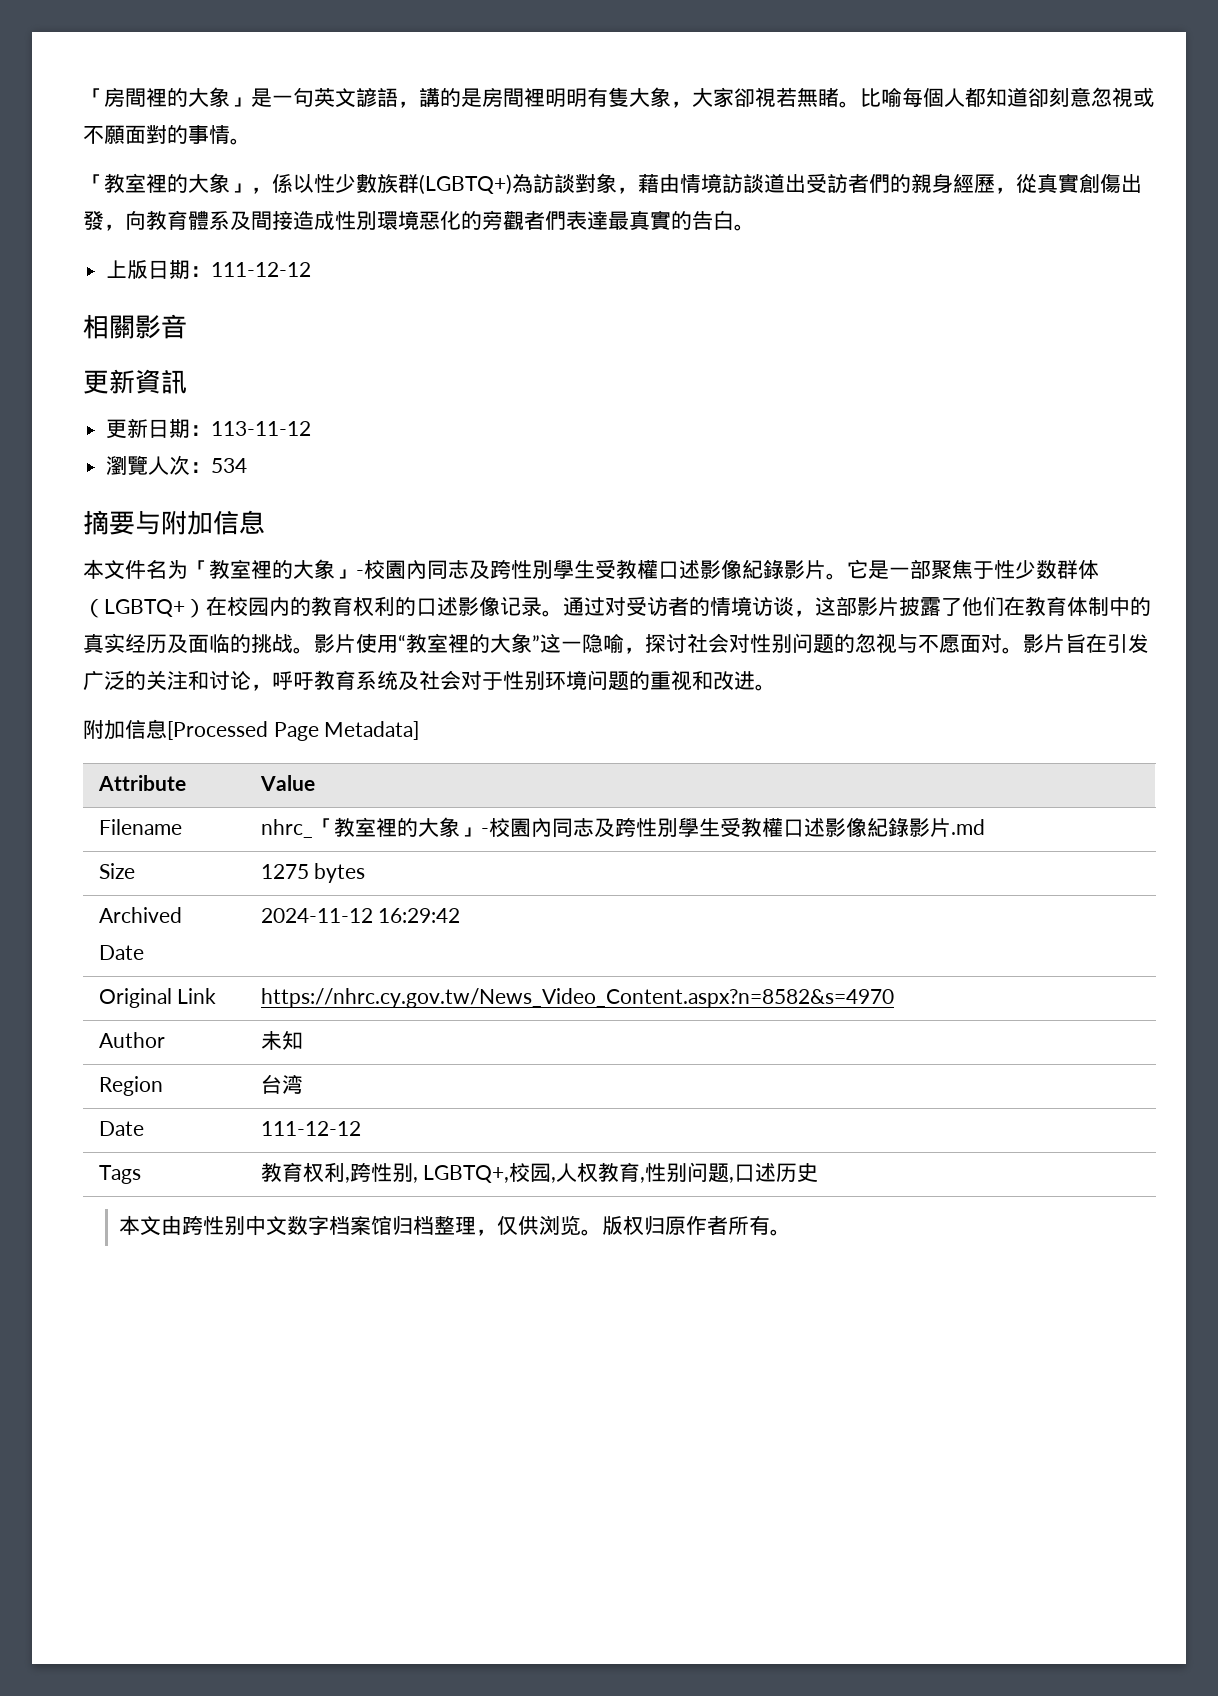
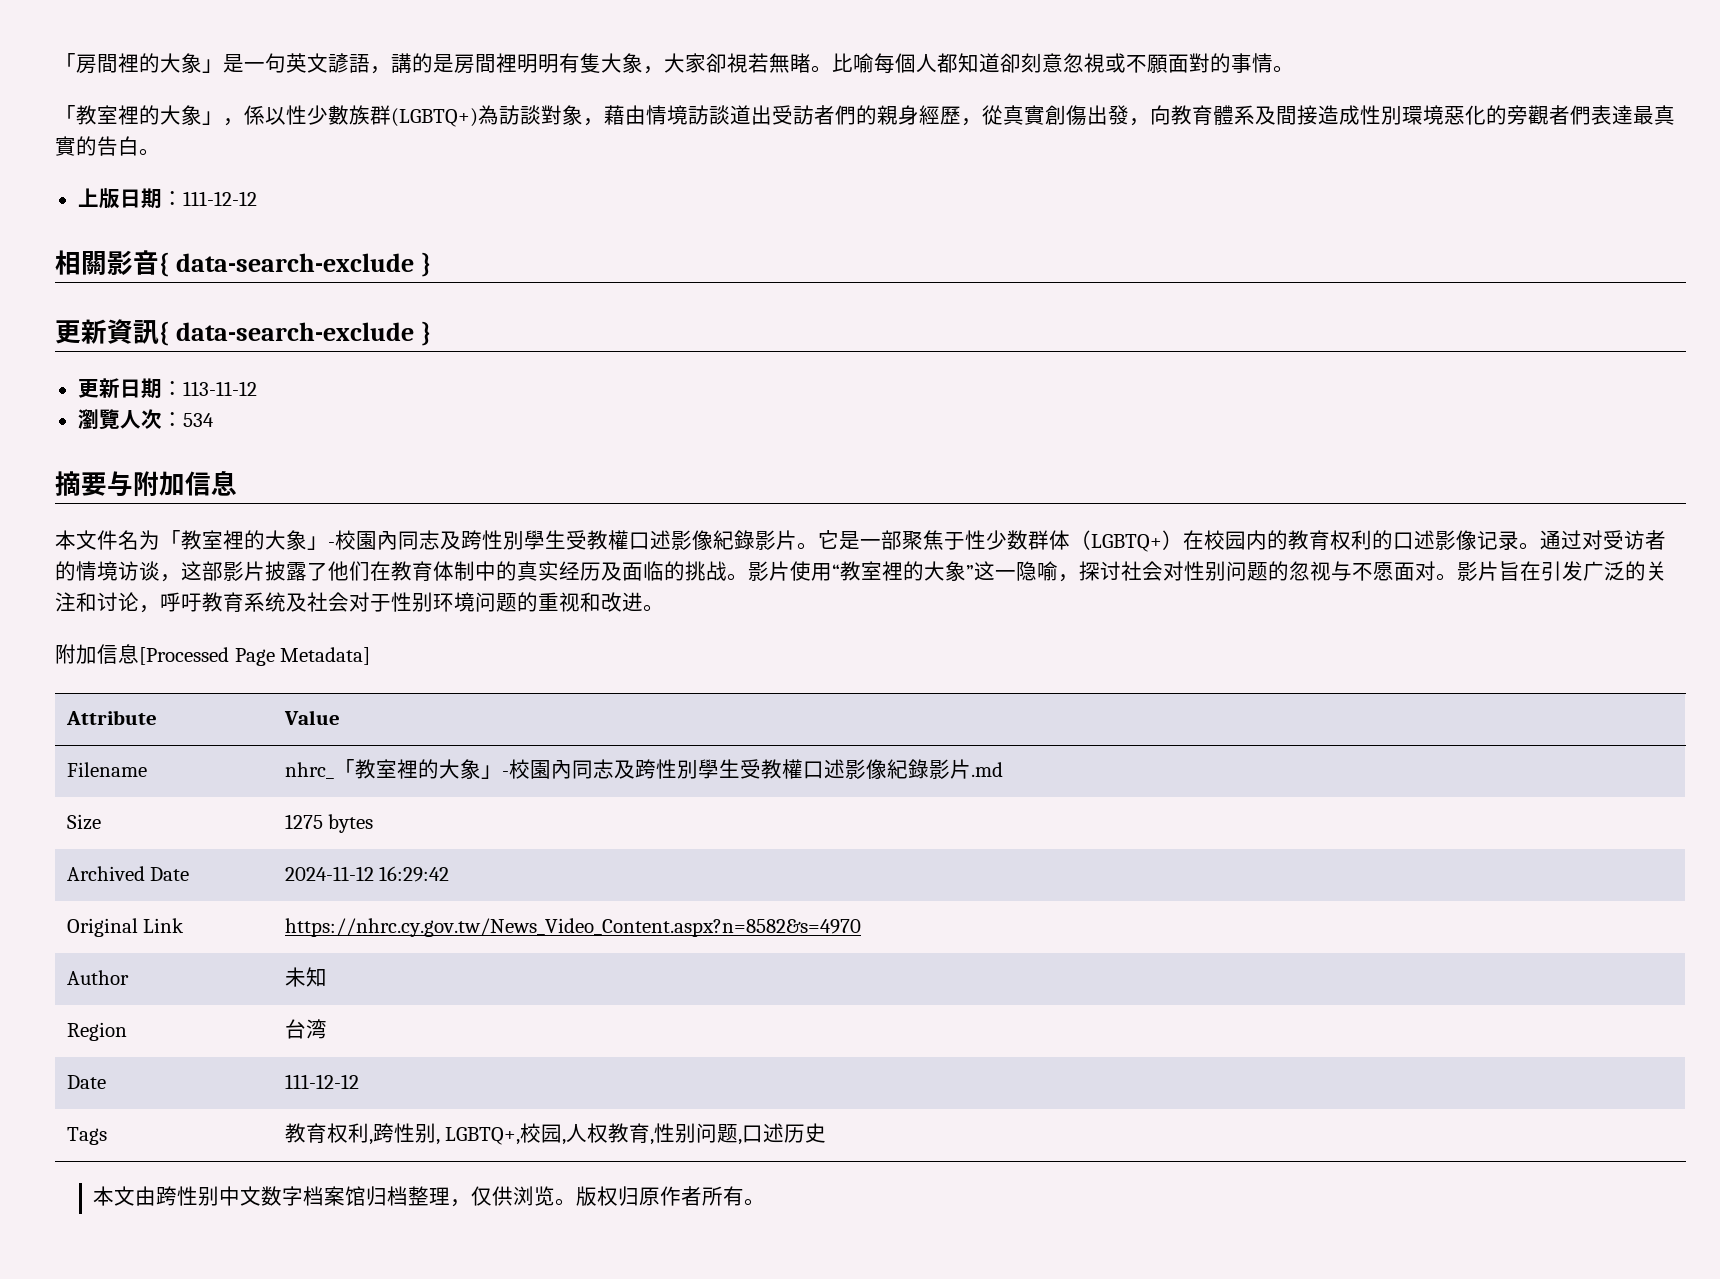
- 相關影音
+ 相關影音{ data-search-exclude }
- 更新資訊
+ 更新資訊{ data-search-exclude }

